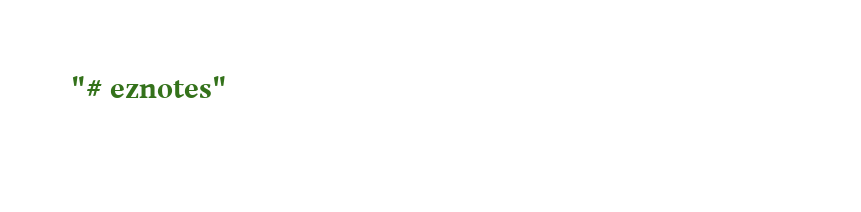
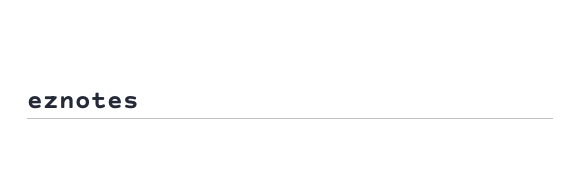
- "# eznotes"
+ eznotes

